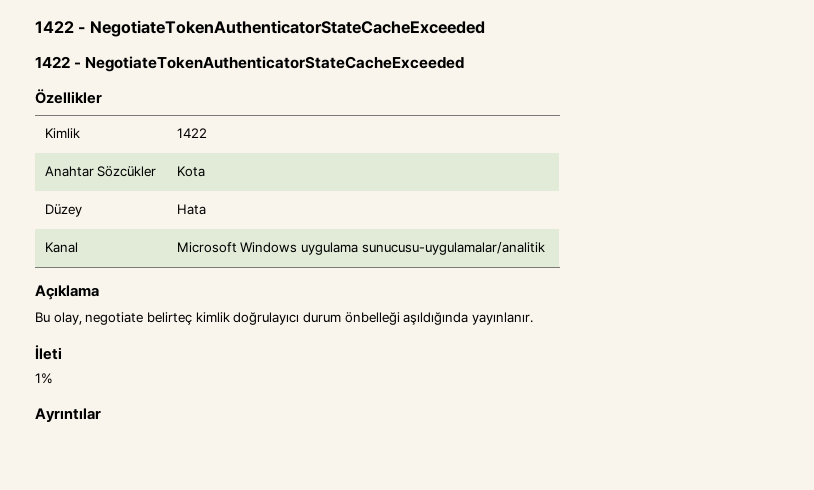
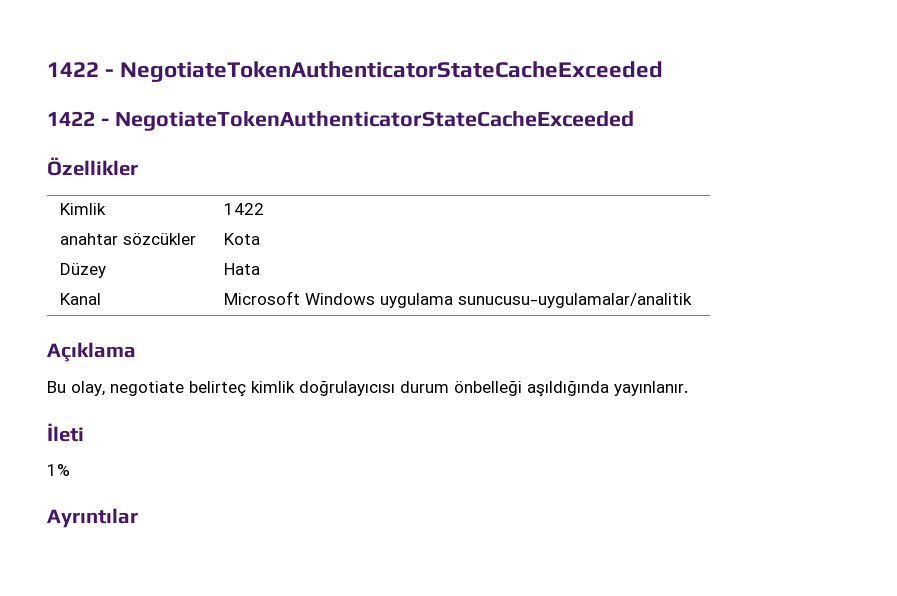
- Anahtar Sözcükler | Kota
+ anahtar sözcükler | Kota
- Bu olay, negotiate belirteç kimlik doğrulayıcı durum önbelleği aşıldığında yayınlanır.
+ Bu olay, negotiate belirteç kimlik doğrulayıcısı durum önbelleği aşıldığında yayınlanır.

